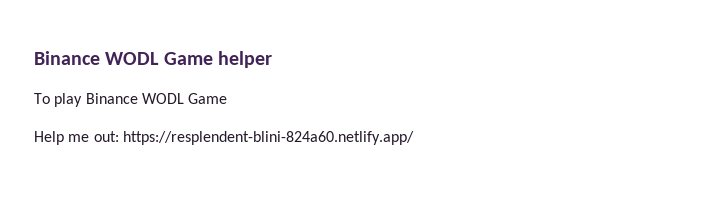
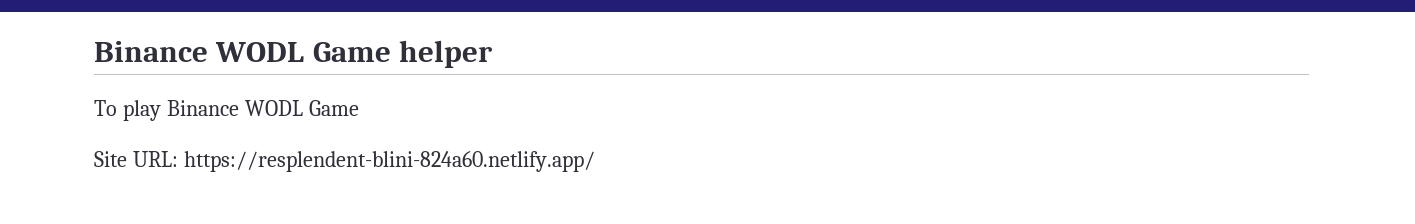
- Help me out: https://resplendent-blini-824a60.netlify.app/
+ Site URL: https://resplendent-blini-824a60.netlify.app/

